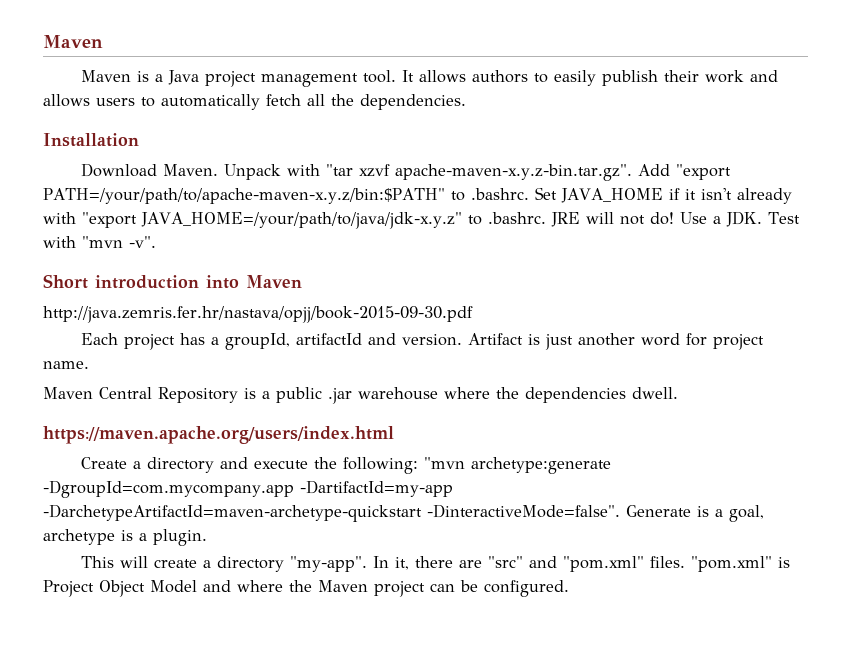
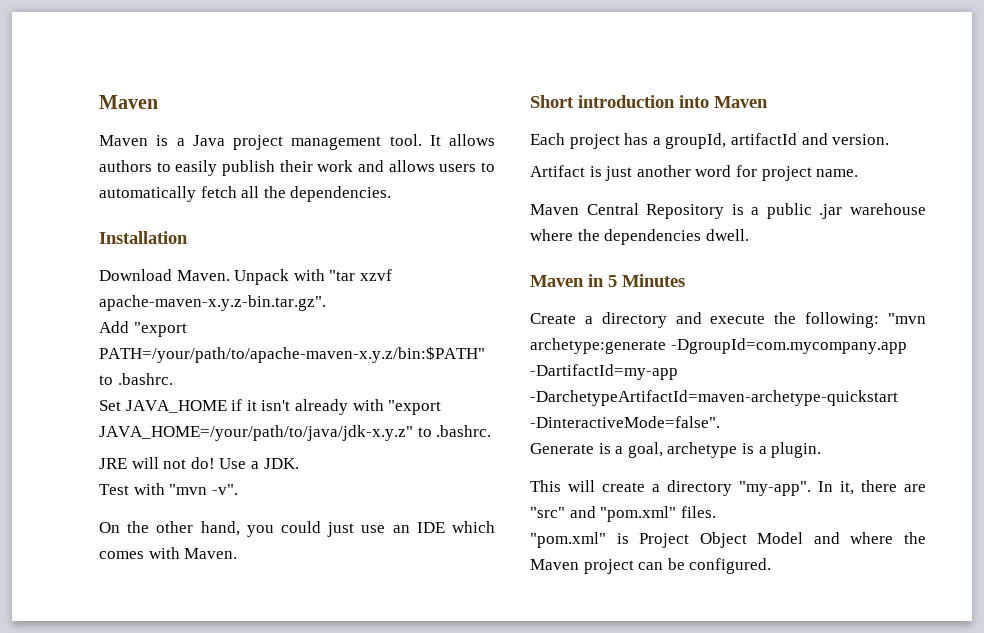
- Unpack with "tar xzvf apache-maven-x.y.z-bin.tar.gz". Add "export PATH=/your/path/to/apache-maven-x.y.z/bin:$PATH" to .bashrc. Set JAVA_HOME if it isn't already with "export JAVA_HOME=/your/path/to/java/jdk-x.y.z" to .bashrc. JRE will not do!
+ Unpack with "tar xzvf apache-maven-x.y.z-bin.tar.gz".
+ Add "export PATH=/your/path/to/apache-maven-x.y.z/bin:$PATH" to .bashrc.
+ Set JAVA_HOME if it isn't already with "export JAVA_HOME=/your/path/to/java/jdk-x.y.z" to .bashrc.
+ JRE will not do!
- Use a JDK. Test with "mvn -v".
+ Use a JDK.
+ Test with "mvn -v".
+ On the other hand, you could just use an IDE which comes with Maven.
- http://java.zemris.fer.hr/nastava/opjj/book-2015-09-30.pdf
- Each project has a groupId, artifactId and version. Artifact is just another word for project name.
+ Each project has a groupId, artifactId and version.
+ Artifact is just another word for project name.
- https://maven.apache.org/users/index.html
+ Maven in 5 Minutes
- Create a directory and execute the following: "mvn archetype:generate -DgroupId=com.mycompany.app -DartifactId=my-app -DarchetypeArtifactId=maven-archetype-quickstart -DinteractiveMode=false". Generate is a goal, archetype is a plugin.
+ Create a directory and execute the following: "mvn archetype:generate -DgroupId=com.mycompany.app -DartifactId=my-app -DarchetypeArtifactId=maven-archetype-quickstart -DinteractiveMode=false".
+ Generate is a goal, archetype is a plugin.
- In it, there are "src" and "pom.xml" files. "pom.xml" is Project Object Model and where the Maven project can be configured.
+ In it, there are "src" and "pom.xml" files.
+ "pom.xml" is Project Object Model and where the Maven project can be configured.

